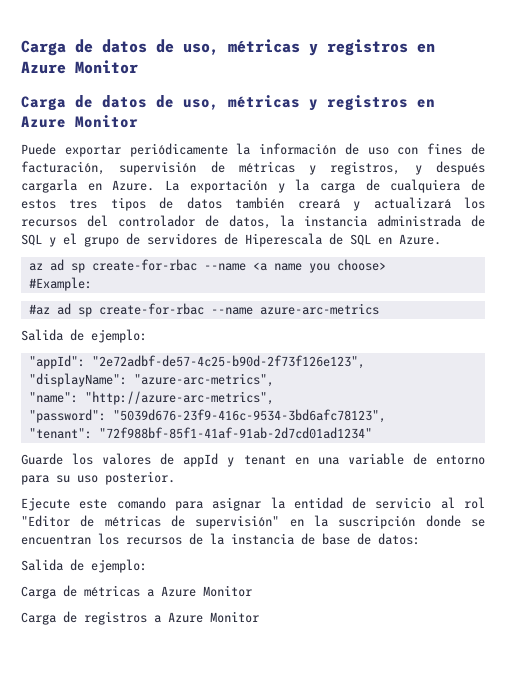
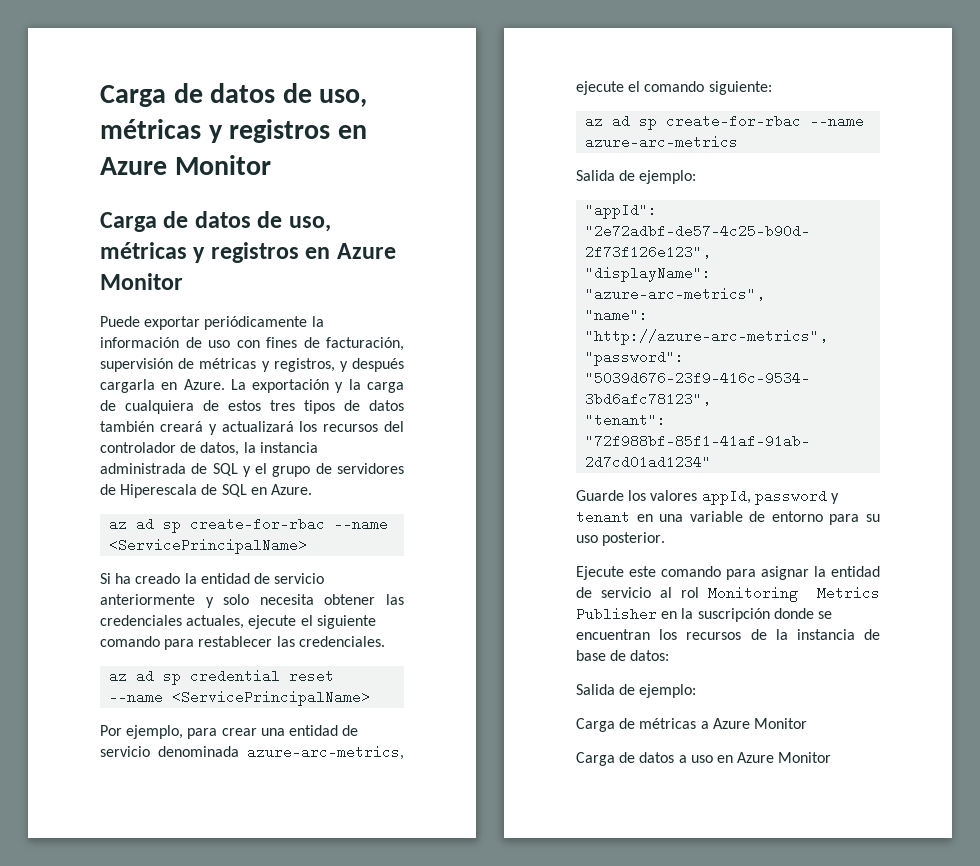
- az ad sp create-for-rbac --name <a name you choose>
- #Example:
- #az ad sp create-for-rbac --name azure-arc-metrics
+ az ad sp create-for-rbac --name <ServicePrincipalName>
+ Si ha creado la entidad de servicio anteriormente y solo necesita obtener las credenciales actuales, ejecute el siguiente comando para restablecer las credenciales.
+ az ad sp credential reset --name <ServicePrincipalName>
+ Por ejemplo, para crear una entidad de servicio denominada azure-arc-metrics, ejecute el comando siguiente:
+ az ad sp create-for-rbac --name azure-arc-metrics
- Guarde los valores de appId y tenant en una variable de entorno para su uso posterior.
+ Guarde los valores appId, password y tenant en una variable de entorno para su uso posterior.
- Ejecute este comando para asignar la entidad de servicio al rol "Editor de métricas de supervisión" en la suscripción donde se encuentran los recursos de la instancia de base de datos:
+ Ejecute este comando para asignar la entidad de servicio al rol Monitoring Metrics Publisher en la suscripción donde se encuentran los recursos de la instancia de base de datos:
- Carga de registros a Azure Monitor
+ Carga de datos a uso en Azure Monitor

